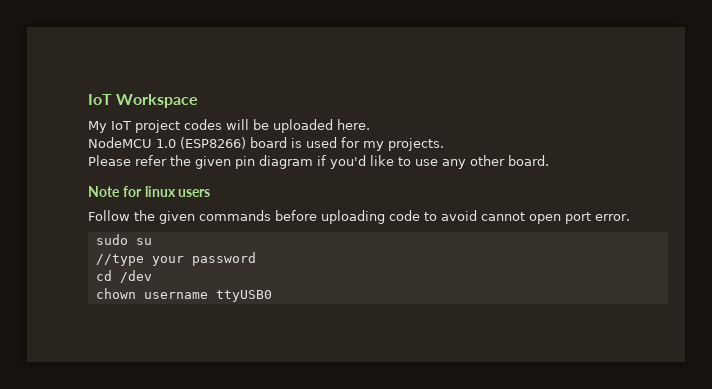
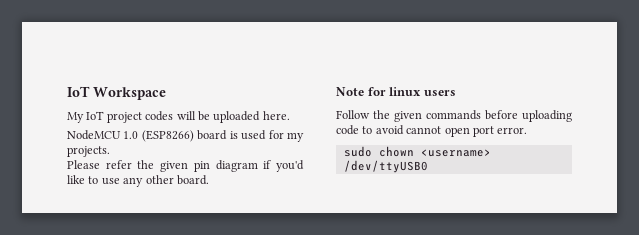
- sudo su
- //type your password
- cd /dev
- chown username ttyUSB0
+ sudo chown <username> /dev/ttyUSB0

